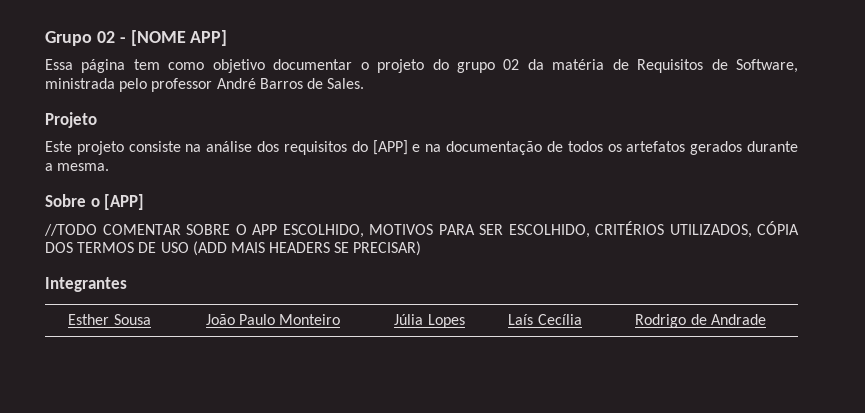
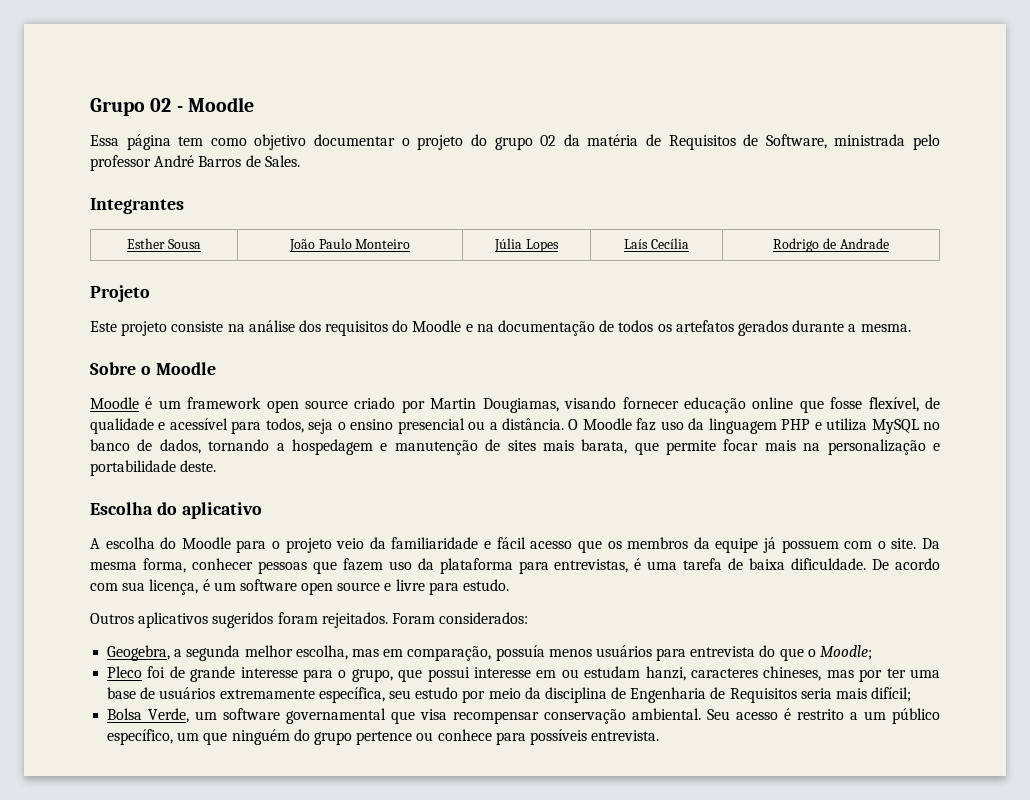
- Grupo 02 - [NOME APP]
+ Grupo 02 - Moodle
- Projeto
- Este projeto consiste na análise dos requisitos do [APP] e na documentação de todos os artefatos gerados durante a mesma.
- Sobre o [APP]
- //TODO COMENTAR SOBRE O APP ESCOLHIDO, MOTIVOS PARA SER ESCOLHIDO, CRITÉRIOS UTILIZADOS, CÓPIA DOS TERMOS DE USO (ADD MAIS HEADERS SE PRECISAR)
+ Projeto
+ Este projeto consiste na análise dos requisitos do Moodle e na documentação de todos os artefatos gerados durante a mesma.
+ Sobre o Moodle
+ Moodle é um framework open source criado por Martin Dougiamas, visando fornecer educação online que fosse flexível, de qualidade e acessível para todos, seja o ensino presencial ou a distância. O Moodle faz uso da linguagem PHP e utiliza MySQL no banco de dados, tornando a hospedagem e manutenção de sites mais barata, que permite focar mais na personalização e portabilidade deste.
+ Escolha do aplicativo
+ A escolha do Moodle para o projeto veio da familiaridade e fácil acesso que os membros da equipe já possuem com o site. Da mesma forma, conhecer pessoas que fazem uso da plataforma para entrevistas, é uma tarefa de baixa dificuldade. De acordo com sua licença, é um software open source e livre para estudo.
+ Outros aplicativos sugeridos foram rejeitados. Foram considerados:
+ Geogebra, a segunda melhor escolha, mas em comparação, possuía menos usuários para entrevista do que o Moodle;
+ Pleco foi de grande interesse para o grupo, que possui interesse em ou estudam hanzi, caracteres chineses, mas por ter uma base de usuários extremamente específica, seu estudo por meio da disciplina de Engenharia de Requisitos seria mais difícil;
+ Bolsa Verde, um software governamental que visa recompensar conservação ambiental. Seu acesso é restrito a um público específico, um que ninguém do grupo pertence ou conhece para possíveis entrevista.

